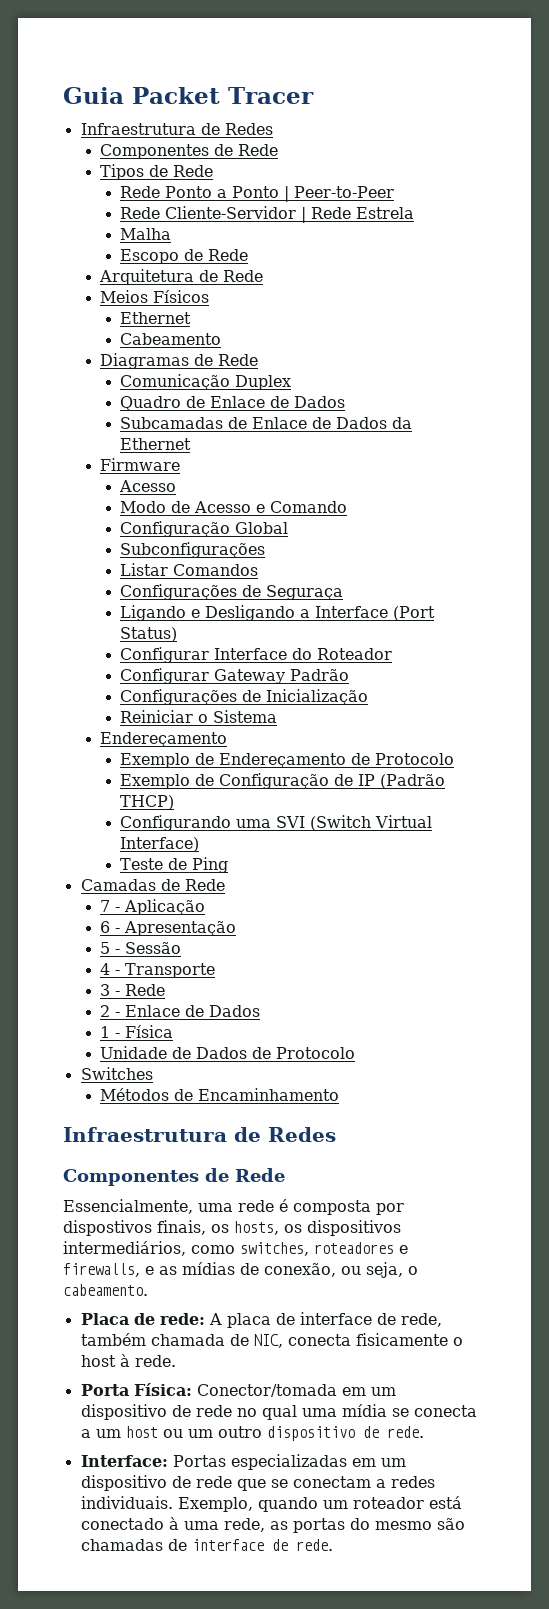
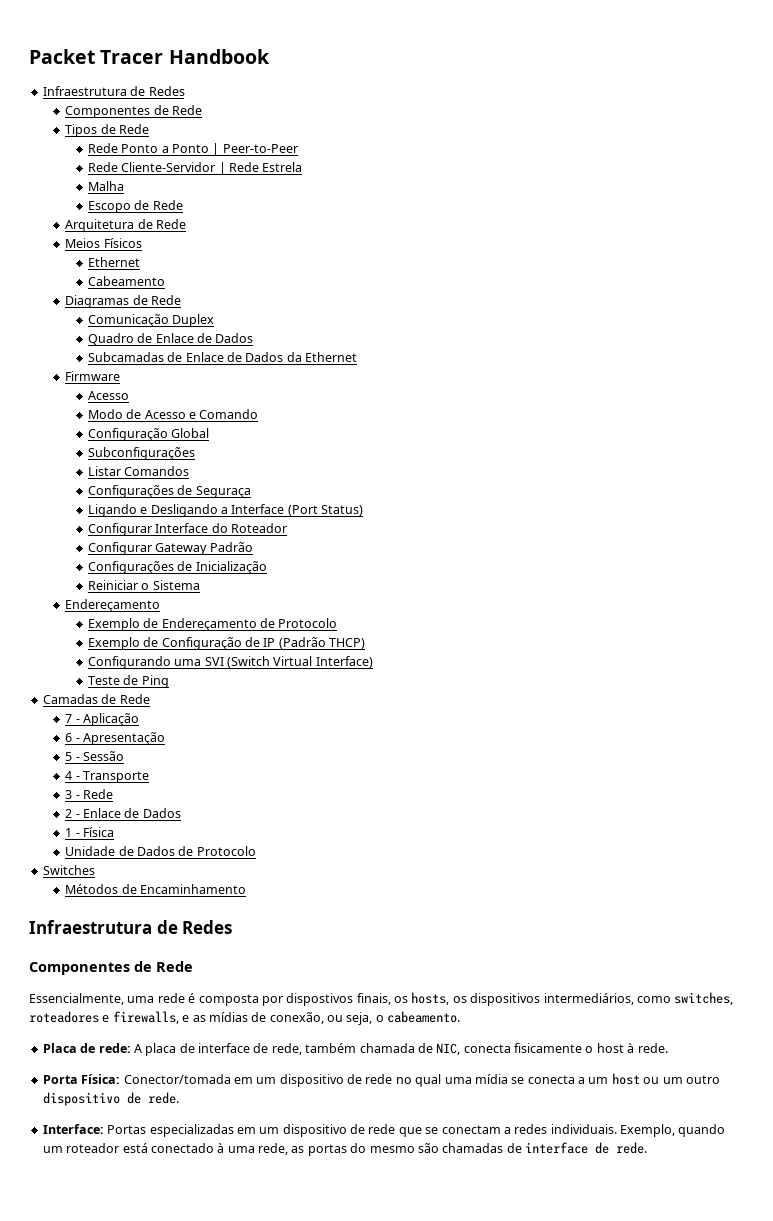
- Guia Packet Tracer
+ Packet Tracer Handbook

